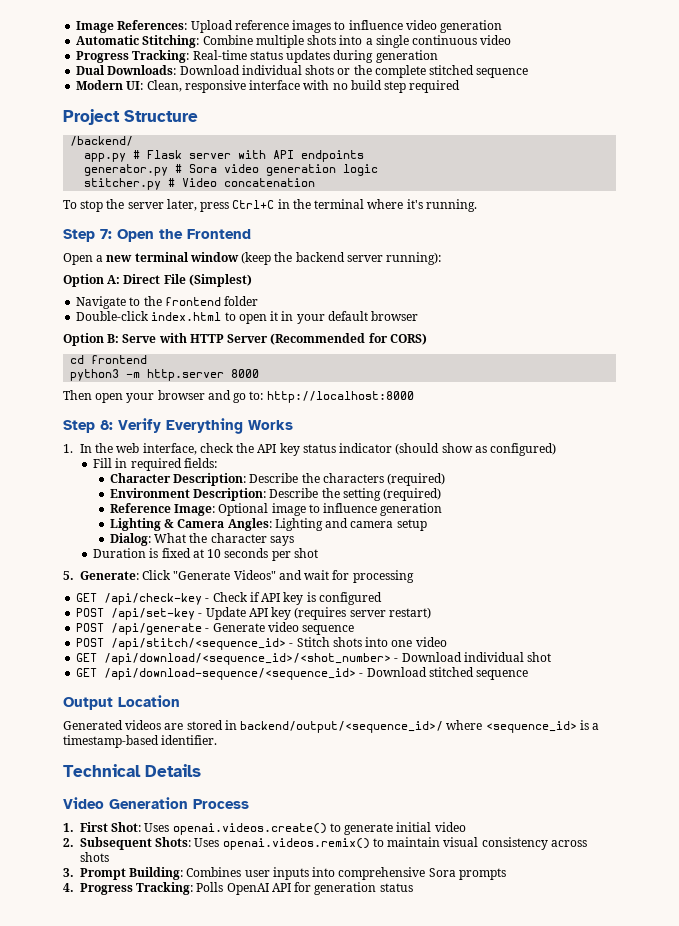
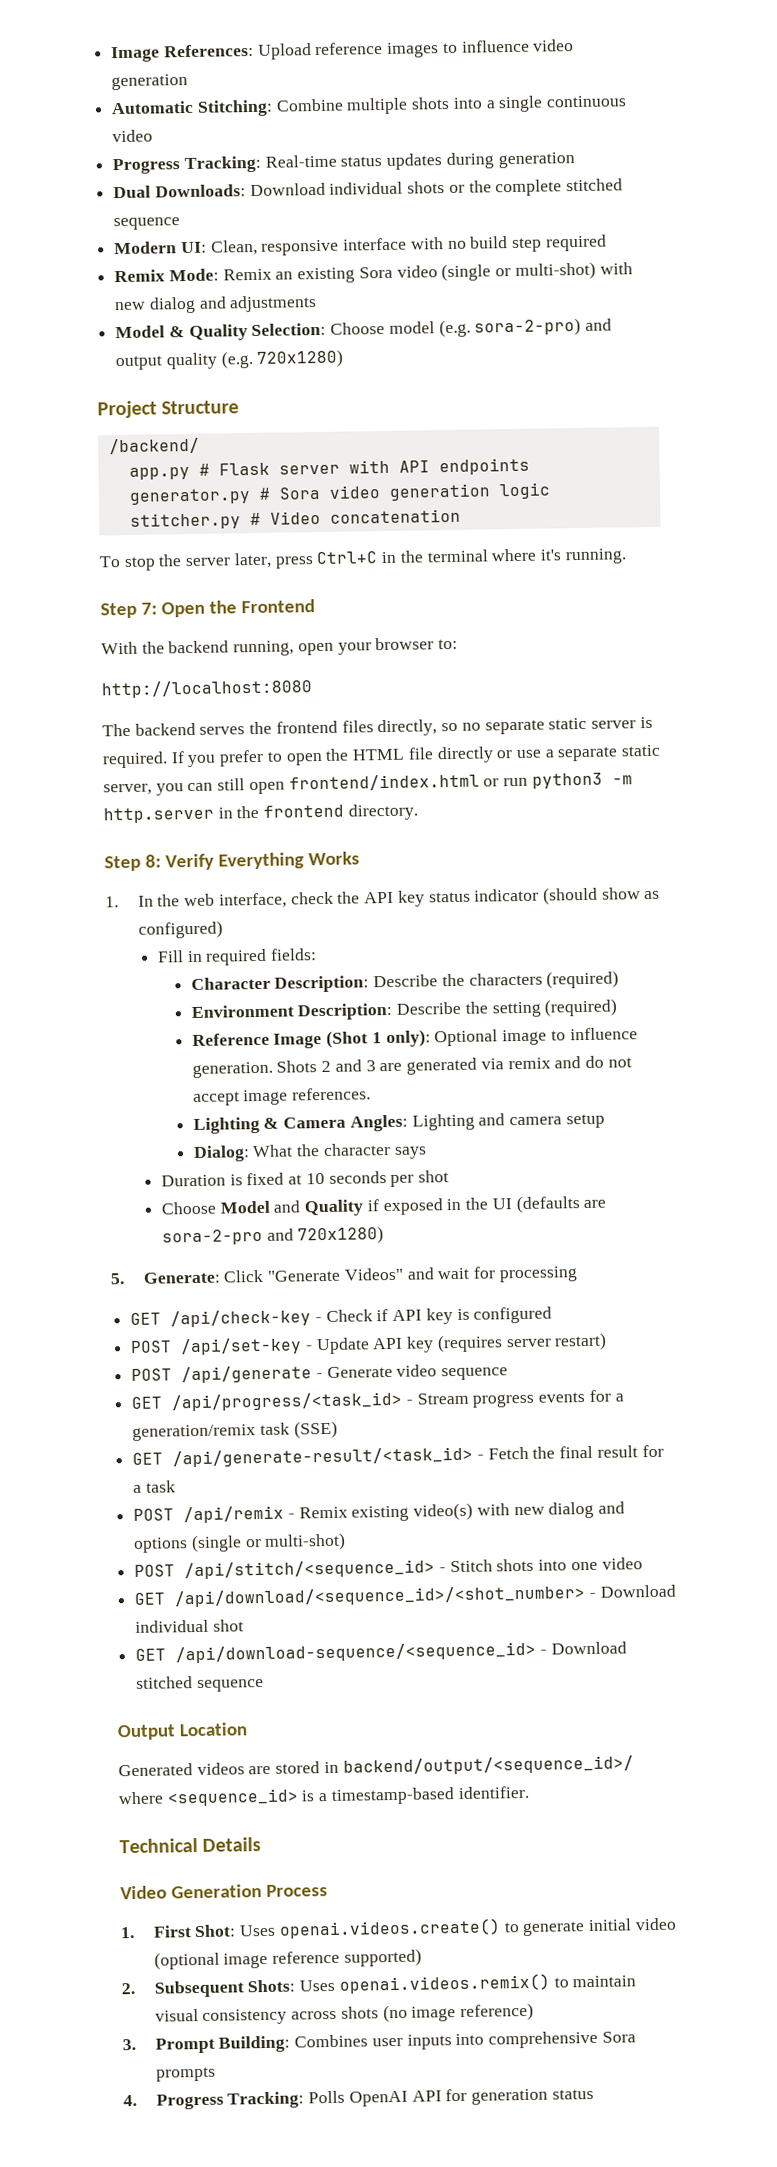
+ Remix Mode: Remix an existing Sora video (single or multi-shot) with new dialog and adjustments
+ Model & Quality Selection: Choose model (e.g. sora-2-pro) and output quality (e.g. 720x1280)
- Open a new terminal window (keep the backend server running):
- Option A: Direct File (Simplest)
- Navigate to the frontend folder
- Double-click index.html to open it in your default browser
- Option B: Serve with HTTP Server (Recommended for CORS)
- cd frontend
- python3 -m http.server 8000
- Then open your browser and go to: http://localhost:8000
+ With the backend running, open your browser to:
+ http://localhost:8080
+ The backend serves the frontend files directly, so no separate static server is required. If you prefer to open the HTML file directly or use a separate static server, you can still open frontend/index.html or run python3 -m http.server in the frontend directory.
- Reference Image: Optional image to influence generation
+ Reference Image (Shot 1 only): Optional image to influence generation. Shots 2 and 3 are generated via remix and do not accept image references.
+ Choose Model and Quality if exposed in the UI (defaults are sora-2-pro and 720x1280)
+ GET /api/progress/<task_id> - Stream progress events for a generation/remix task (SSE)
+ GET /api/generate-result/<task_id> - Fetch the final result for a task
+ POST /api/remix - Remix existing video(s) with new dialog and options (single or multi-shot)
- 1. First Shot: Uses openai.videos.create() to generate initial video
+ 1. First Shot: Uses openai.videos.create() to generate initial video (optional image reference supported)
- 2. Subsequent Shots: Uses openai.videos.remix() to maintain visual consistency across shots
+ 2. Subsequent Shots: Uses openai.videos.remix() to maintain visual consistency across shots (no image reference)

